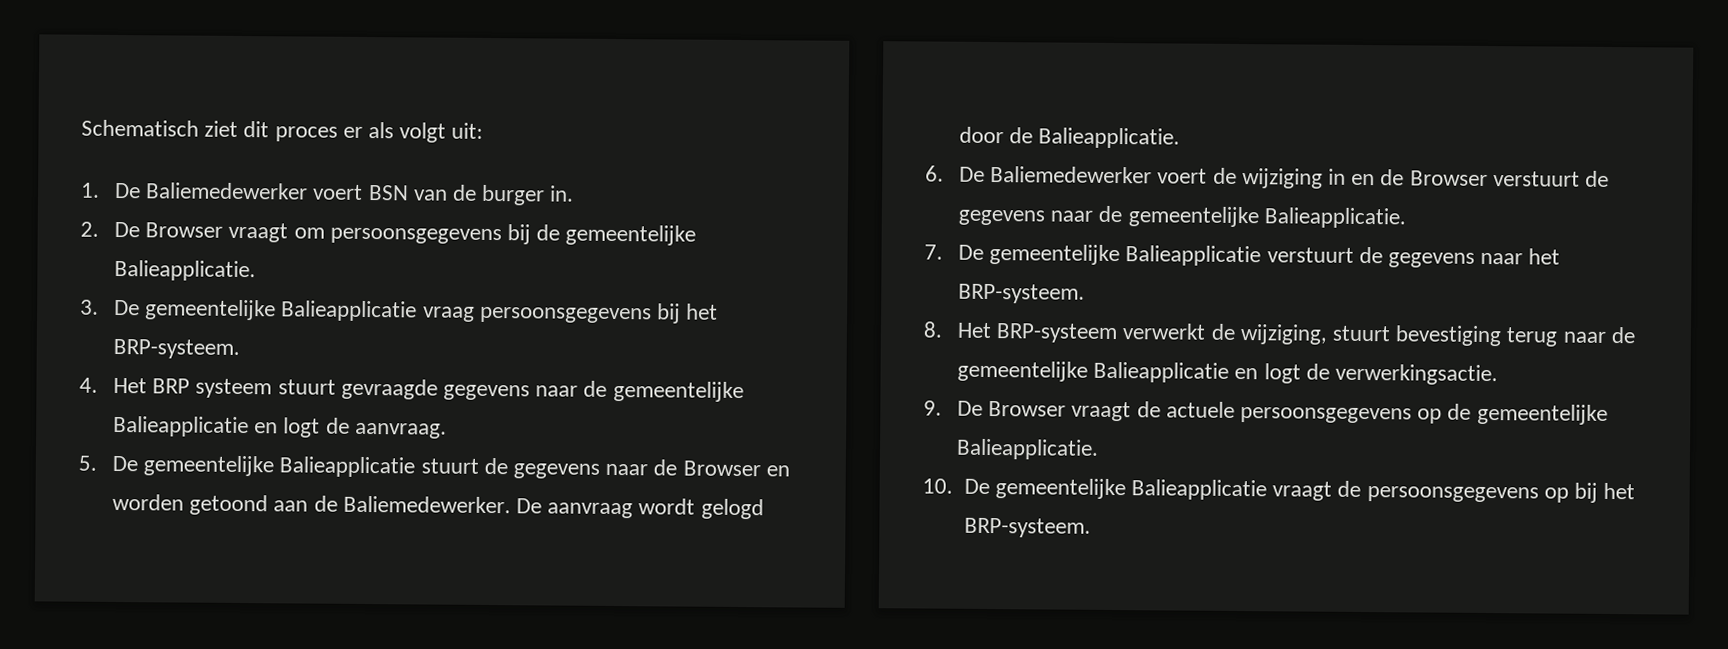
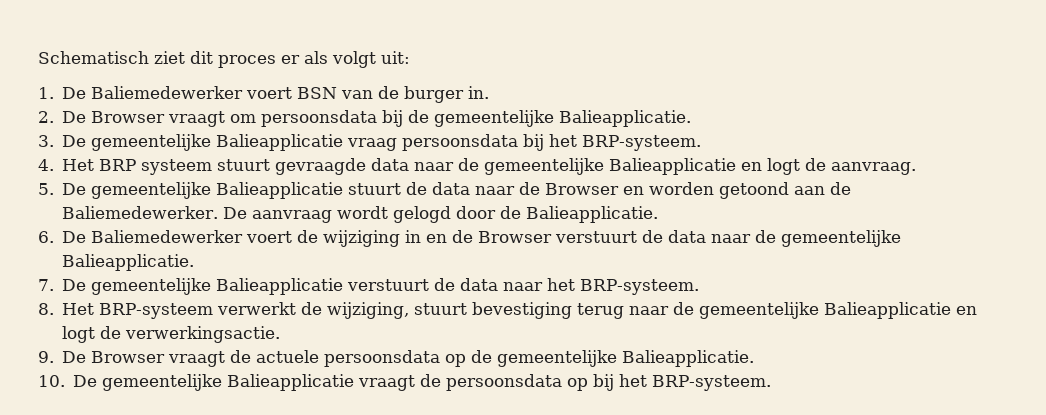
- 2. De Browser vraagt om persoonsgegevens bij de gemeentelijke Balieapplicatie.
+ 2. De Browser vraagt om persoonsdata bij de gemeentelijke Balieapplicatie.
- 3. De gemeentelijke Balieapplicatie vraag persoonsgegevens bij het BRP-systeem.
+ 3. De gemeentelijke Balieapplicatie vraag persoonsdata bij het BRP-systeem.
- 4. Het BRP systeem stuurt gevraagde gegevens naar de gemeentelijke Balieapplicatie en logt de aanvraag.
+ 4. Het BRP systeem stuurt gevraagde data naar de gemeentelijke Balieapplicatie en logt de aanvraag.
- 5. De gemeentelijke Balieapplicatie stuurt de gegevens naar de Browser en worden getoond aan de Baliemedewerker.
+ 5. De gemeentelijke Balieapplicatie stuurt de data naar de Browser en worden getoond aan de Baliemedewerker.
- 6. De Baliemedewerker voert de wijziging in en de Browser verstuurt de gegevens naar de gemeentelijke Balieapplicatie.
+ 6. De Baliemedewerker voert de wijziging in en de Browser verstuurt de data naar de gemeentelijke Balieapplicatie.
- 7. De gemeentelijke Balieapplicatie verstuurt de gegevens naar het BRP-systeem.
+ 7. De gemeentelijke Balieapplicatie verstuurt de data naar het BRP-systeem.
- 9. De Browser vraagt de actuele persoonsgegevens op de gemeentelijke Balieapplicatie.
+ 9. De Browser vraagt de actuele persoonsdata op de gemeentelijke Balieapplicatie.
- 10. De gemeentelijke Balieapplicatie vraagt de persoonsgegevens op bij het BRP-systeem.
+ 10. De gemeentelijke Balieapplicatie vraagt de persoonsdata op bij het BRP-systeem.

